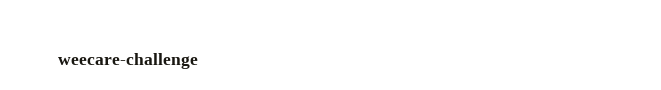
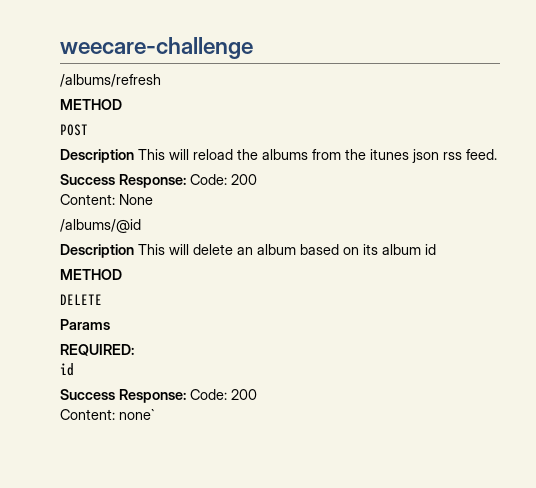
+ /albums/refresh
+ METHOD
+ POST
+ Description This will reload the albums from the itunes json rss feed.
+ Success Response: Code: 200
+ Content: None
+ /albums/@id
+ Description This will delete an album based on its album id
+ METHOD
+ DELETE
+ Params
+ REQUIRED:
+ id
+ Success Response: Code: 200
+ Content: none`

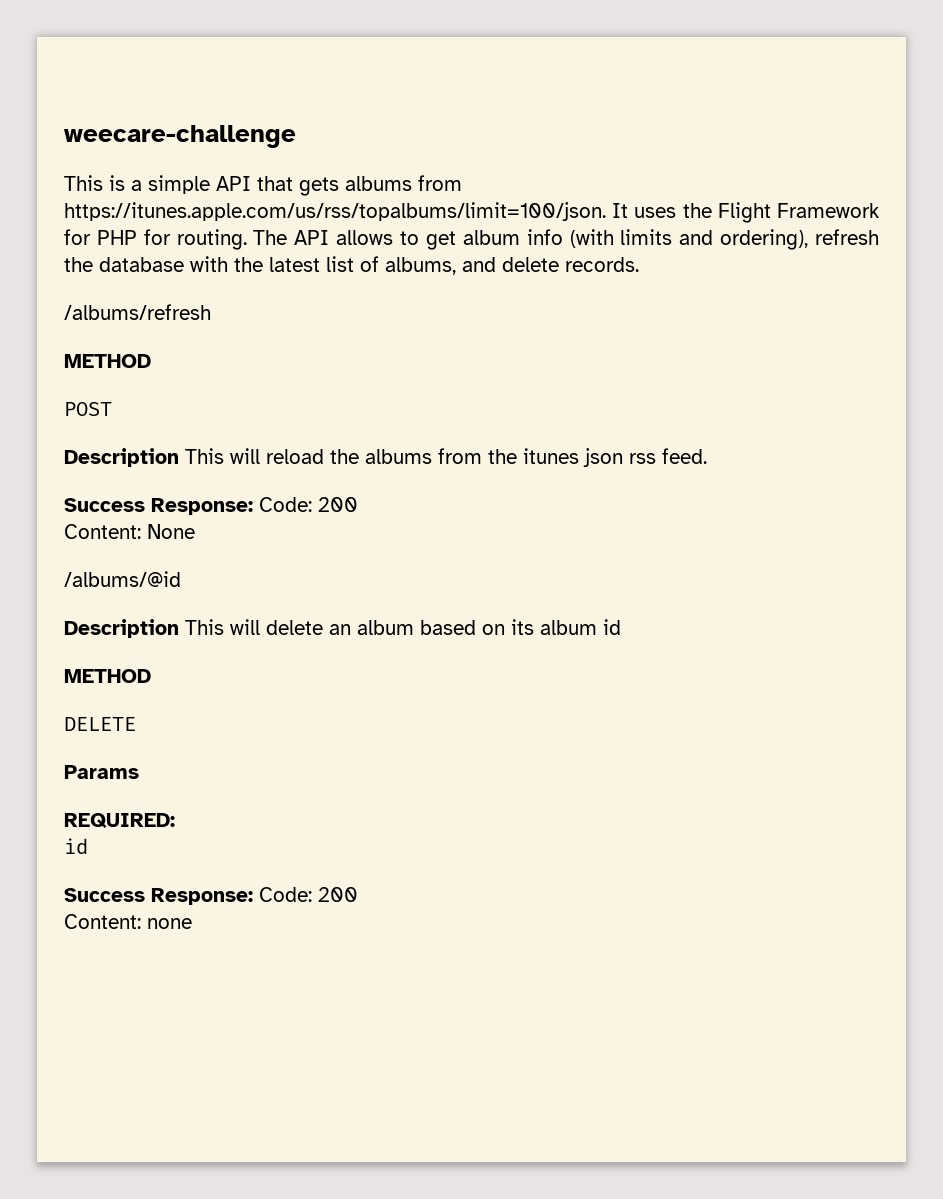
+ This is a simple API that gets albums from https://itunes.apple.com/us/rss/topalbums/limit=100/json. It uses the Flight Framework for PHP for routing. The API allows to get album info (with limits and ordering), refresh the database with the latest list of albums, and delete records.
- Content: none`
+ Content: none

